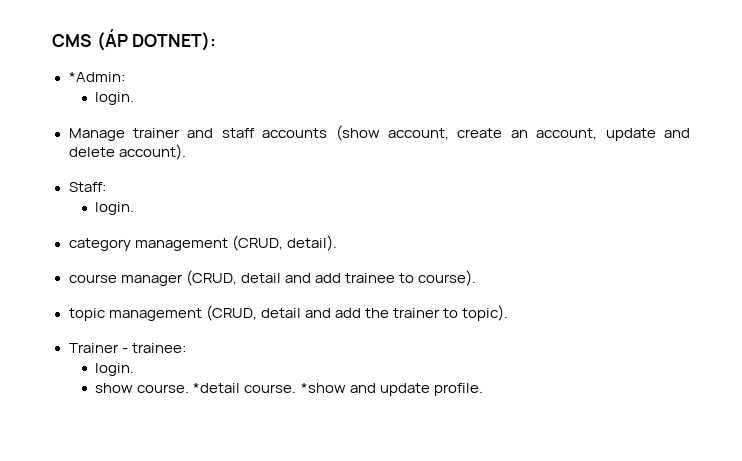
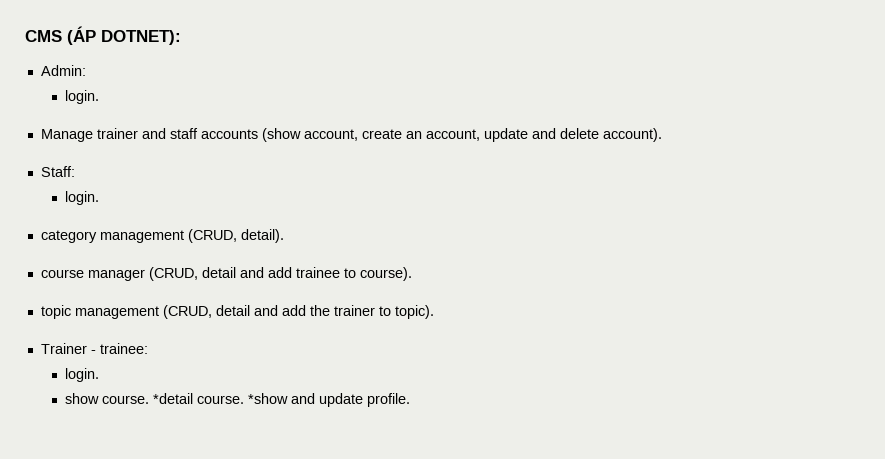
- *Admin:
+ Admin:

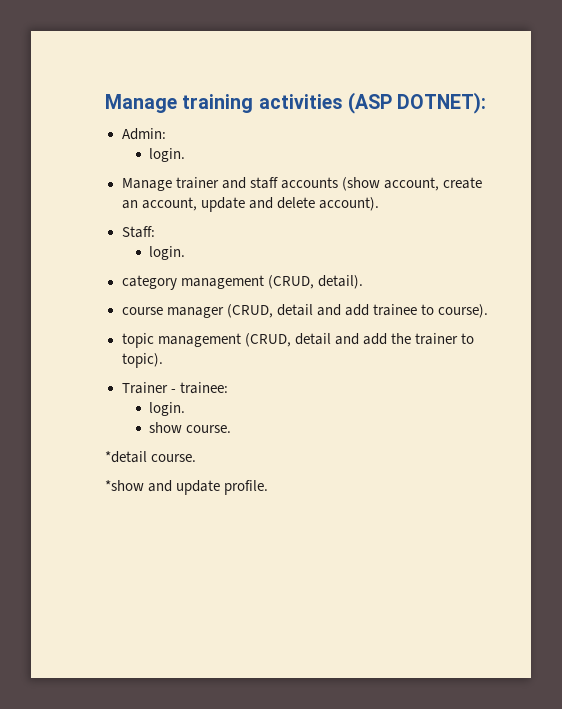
- CMS (ÁP DOTNET):
+ Manage training activities (ASP DOTNET):
- show course. *detail course. *show and update profile.
+ show course.
+ *detail course.
+ *show and update profile.

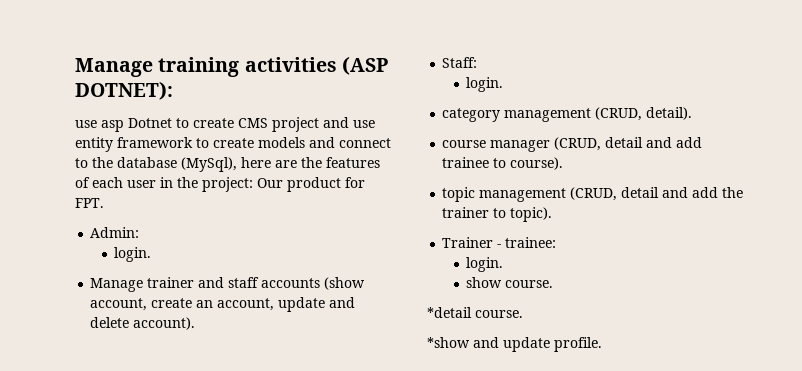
+ use asp Dotnet to create CMS project and use entity framework to create models and connect to the database (MySql), here are the features of each user in the project: Our product for FPT.

